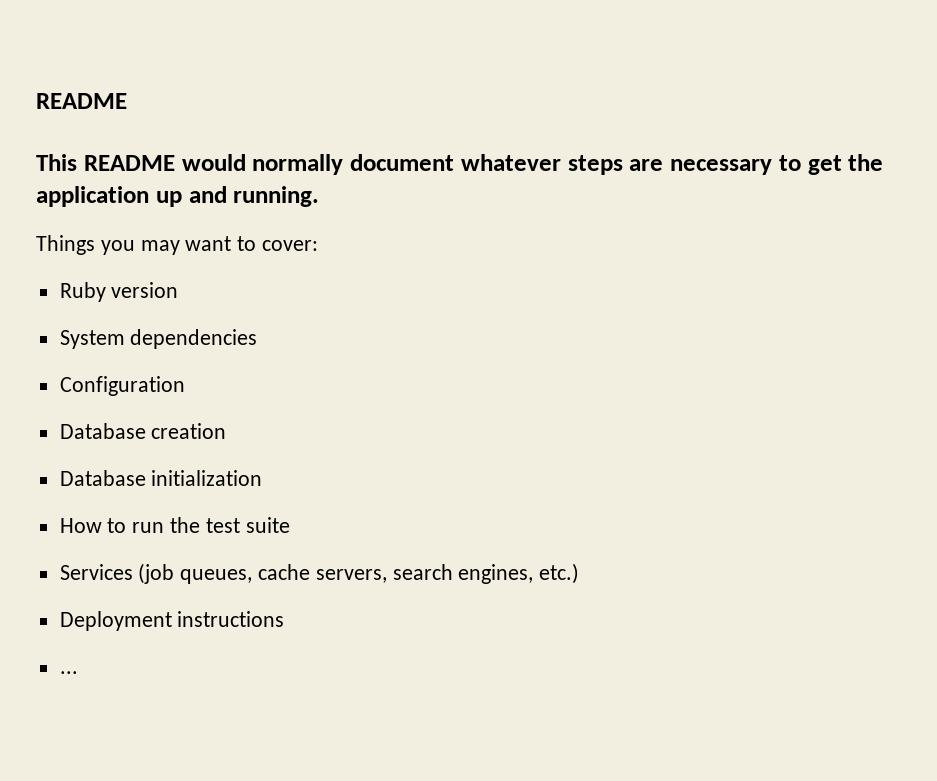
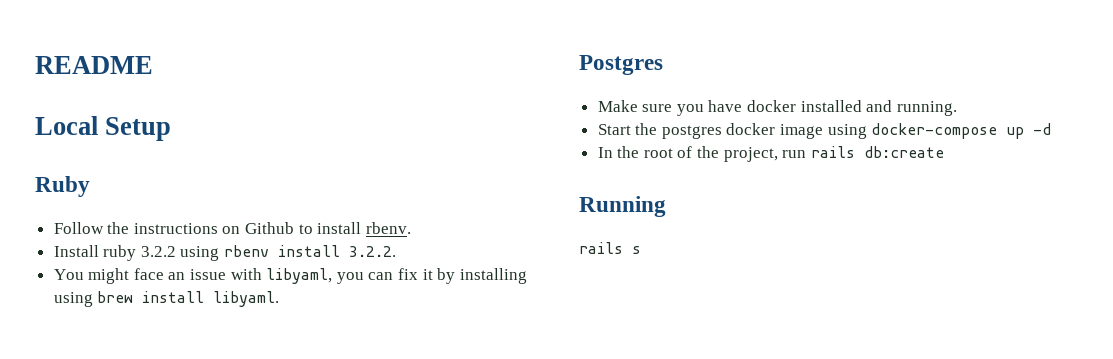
- This README would normally document whatever steps are necessary to get the application up and running.
- Things you may want to cover:
- Ruby version
- System dependencies
- Configuration
- Database creation
- Database initialization
- How to run the test suite
- Services (job queues, cache servers, search engines, etc.)
- Deployment instructions
- ...
+ Local Setup
+ Ruby
+ Follow the instructions on Github to install rbenv.
+ Install ruby 3.2.2 using rbenv install 3.2.2.
+ You might face an issue with libyaml, you can fix it by installing using brew install libyaml.
+ Postgres
+ Make sure you have docker installed and running.
+ Start the postgres docker image using docker-compose up -d
+ In the root of the project, run rails db:create
+ Running
+ rails s

